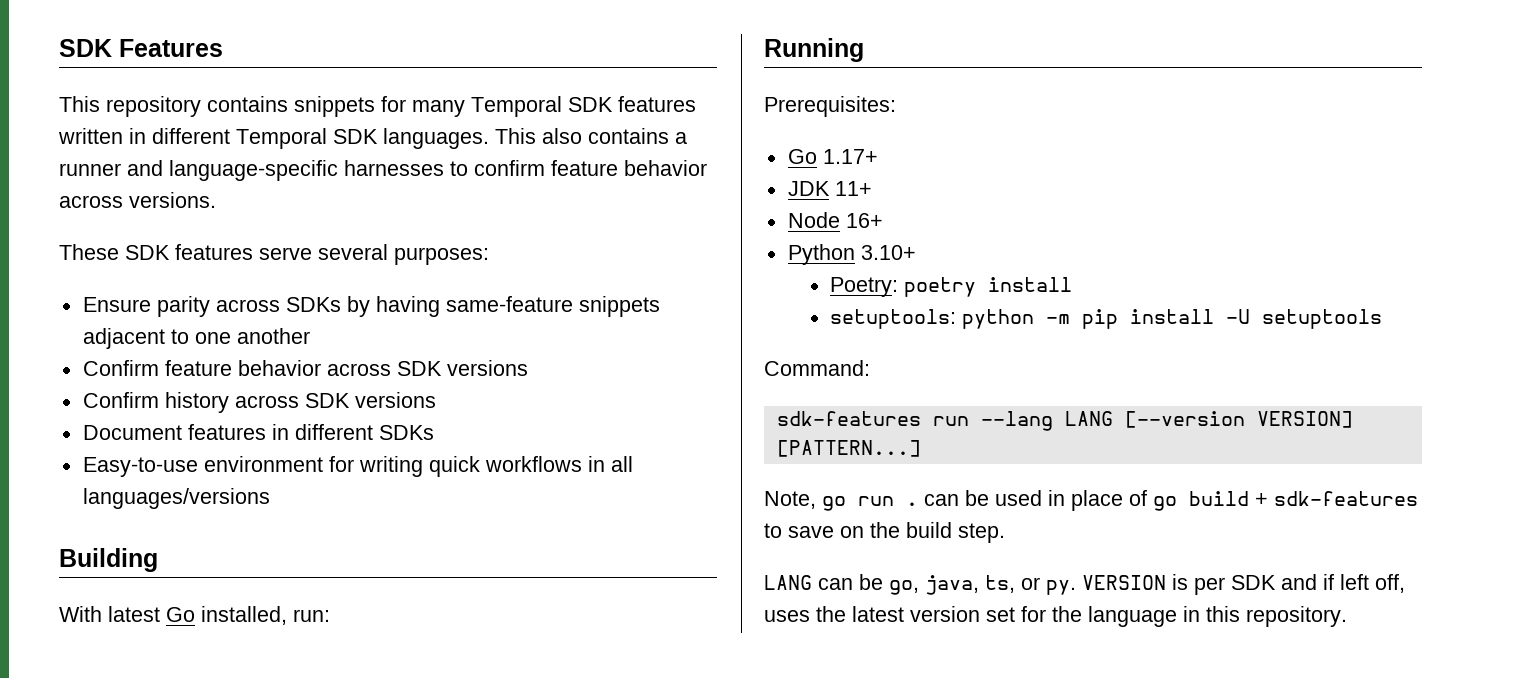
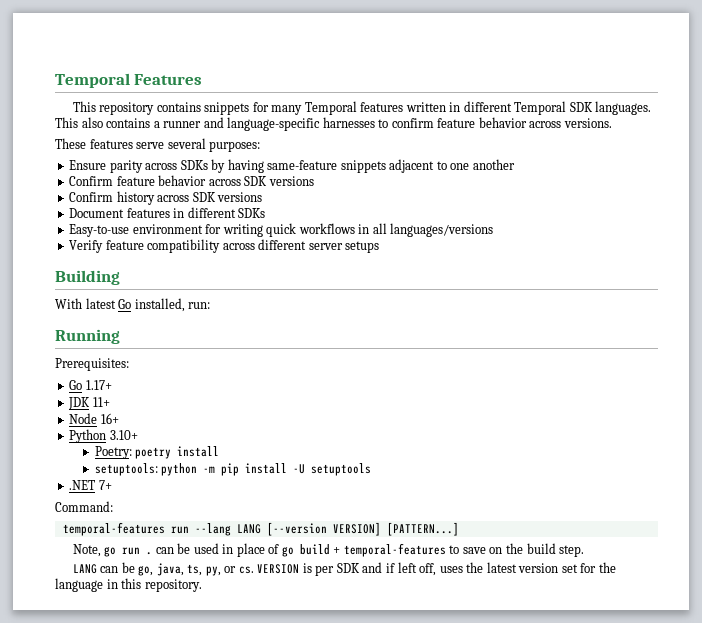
- SDK Features
+ Temporal Features
- This repository contains snippets for many Temporal SDK features written in different Temporal SDK languages.
+ This repository contains snippets for many Temporal features written in different Temporal SDK languages.
- These SDK features serve several purposes:
+ These features serve several purposes:
+ Verify feature compatibility across different server setups
+ .NET 7+
- sdk-features run --lang LANG [--version VERSION] [PATTERN...]
+ temporal-features run --lang LANG [--version VERSION] [PATTERN...]
- Note, go run . can be used in place of go build + sdk-features to save on the build step.
+ Note, go run . can be used in place of go build + temporal-features to save on the build step.
- LANG can be go, java, ts, or py.
+ LANG can be go, java, ts, py, or cs.

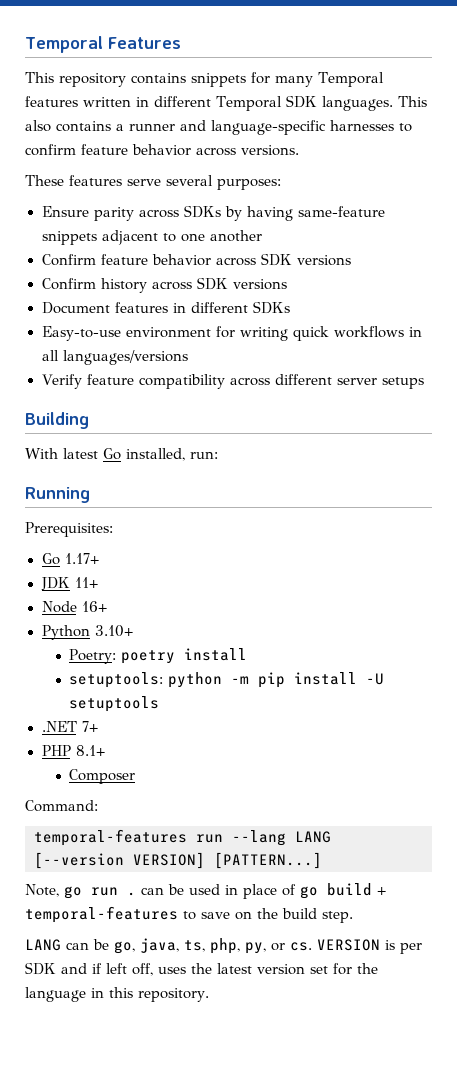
+ PHP 8.1+
+ Composer
- LANG can be go, java, ts, py, or cs.
+ LANG can be go, java, ts, php, py, or cs.

